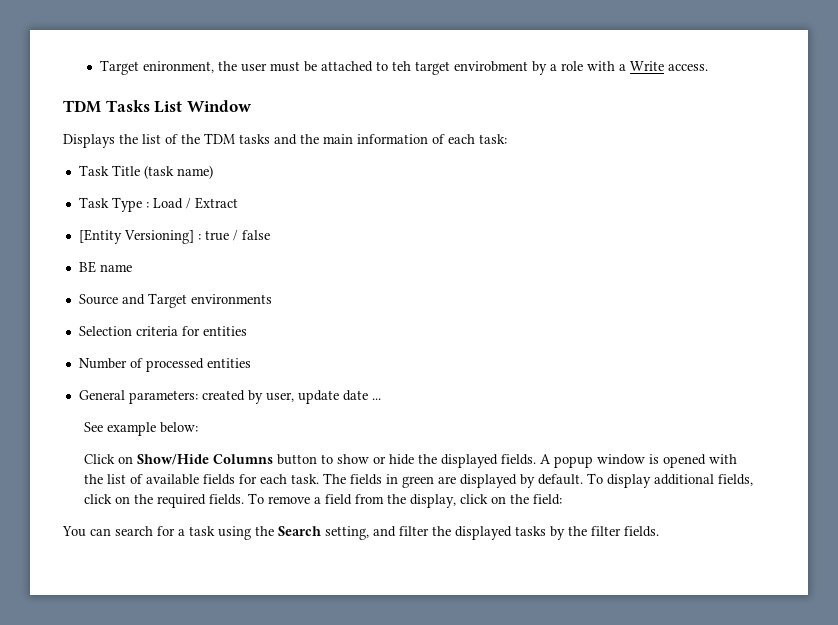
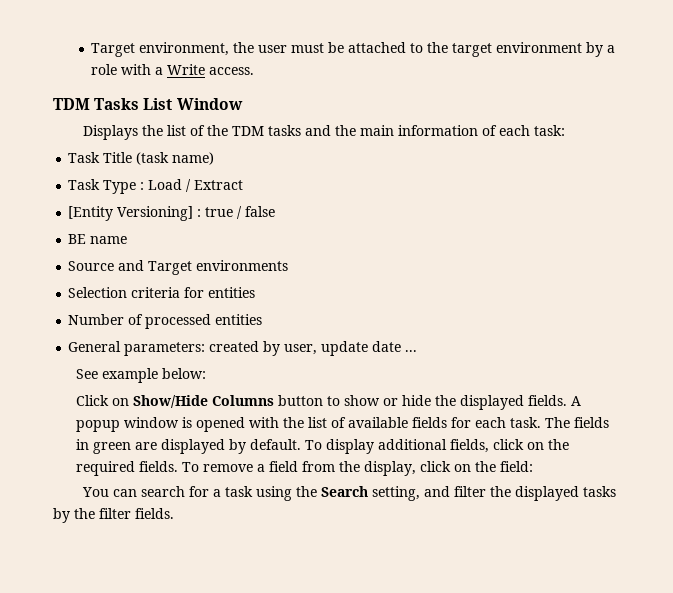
- Target enironment, the user must be attached to teh target envirobment by a role with a Write access.
+ Target environment, the user must be attached to the target environment by a role with a Write access.

